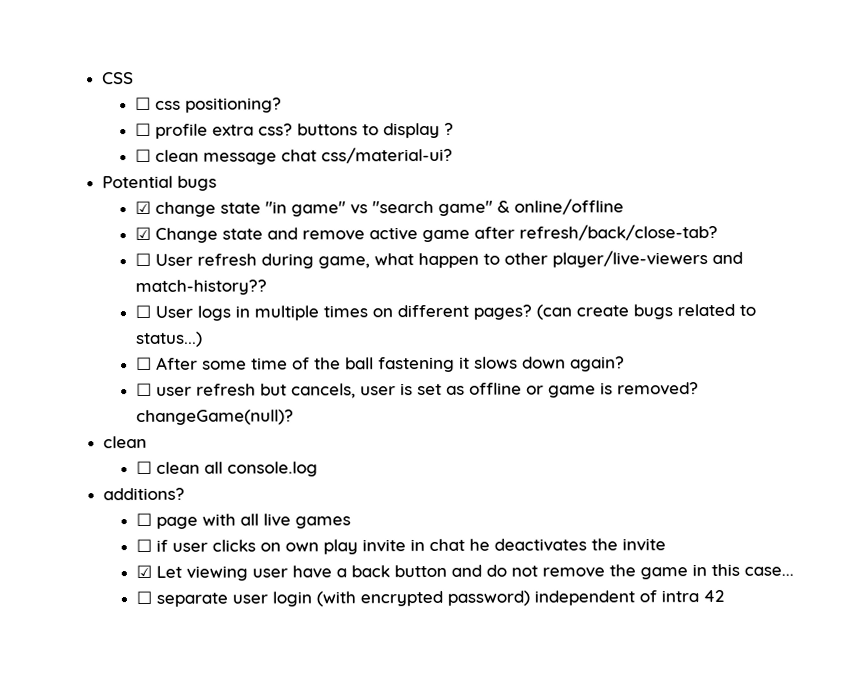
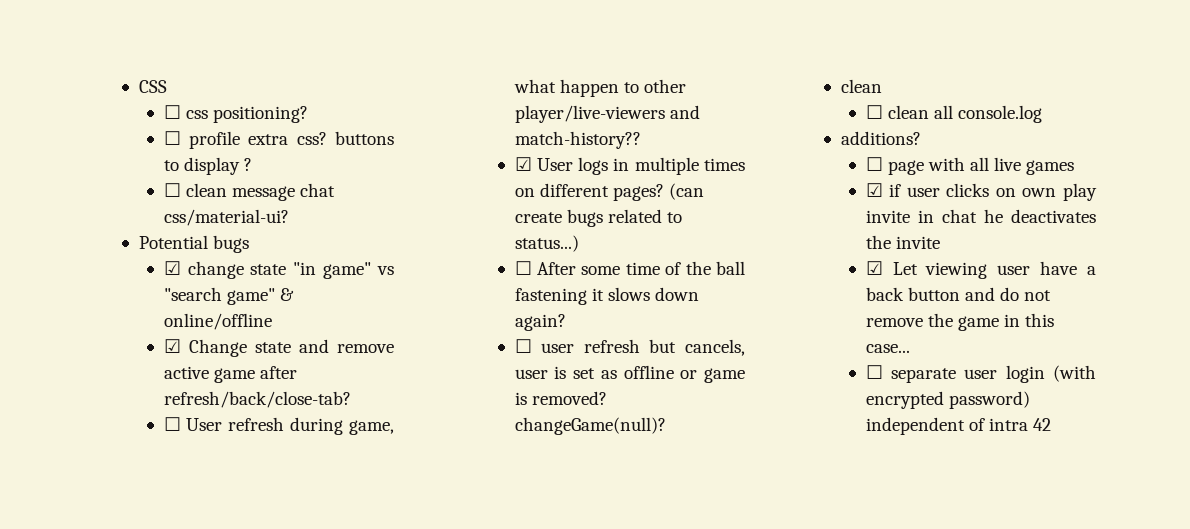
- ☐ User logs in multiple times on different pages?
+ ☑ User logs in multiple times on different pages?
- ☐ if user clicks on own play invite in chat he deactivates the invite
+ ☑ if user clicks on own play invite in chat he deactivates the invite

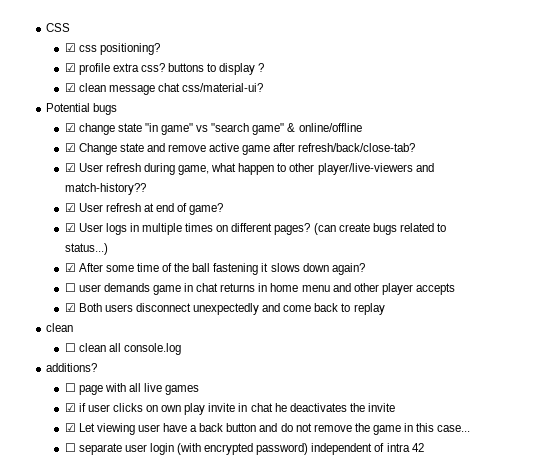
- ☐ css positioning?
+ ☑ css positioning?
- ☐ profile extra css? buttons to display ?
+ ☑ profile extra css? buttons to display ?
- ☐ clean message chat css/material-ui?
+ ☑ clean message chat css/material-ui?
- ☐ User refresh during game, what happen to other player/live-viewers and match-history??
+ ☑ User refresh during game, what happen to other player/live-viewers and match-history??
+ ☑ User refresh at end of game?
- ☐ After some time of the ball fastening it slows down again?
+ ☑ After some time of the ball fastening it slows down again?
- ☐ user refresh but cancels, user is set as offline or game is removed? changeGame(null)?
+ ☐ user demands game in chat returns in home menu and other player accepts
+ ☑ Both users disconnect unexpectedly and come back to replay

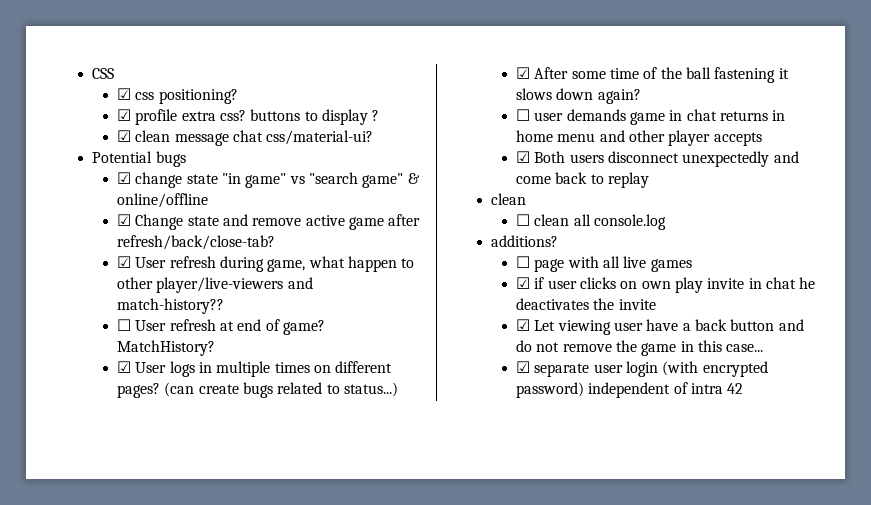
- ☑ User refresh at end of game?
+ ☐ User refresh at end of game? MatchHistory?
- ☐ separate user login (with encrypted password) independent of intra 42
+ ☑ separate user login (with encrypted password) independent of intra 42

